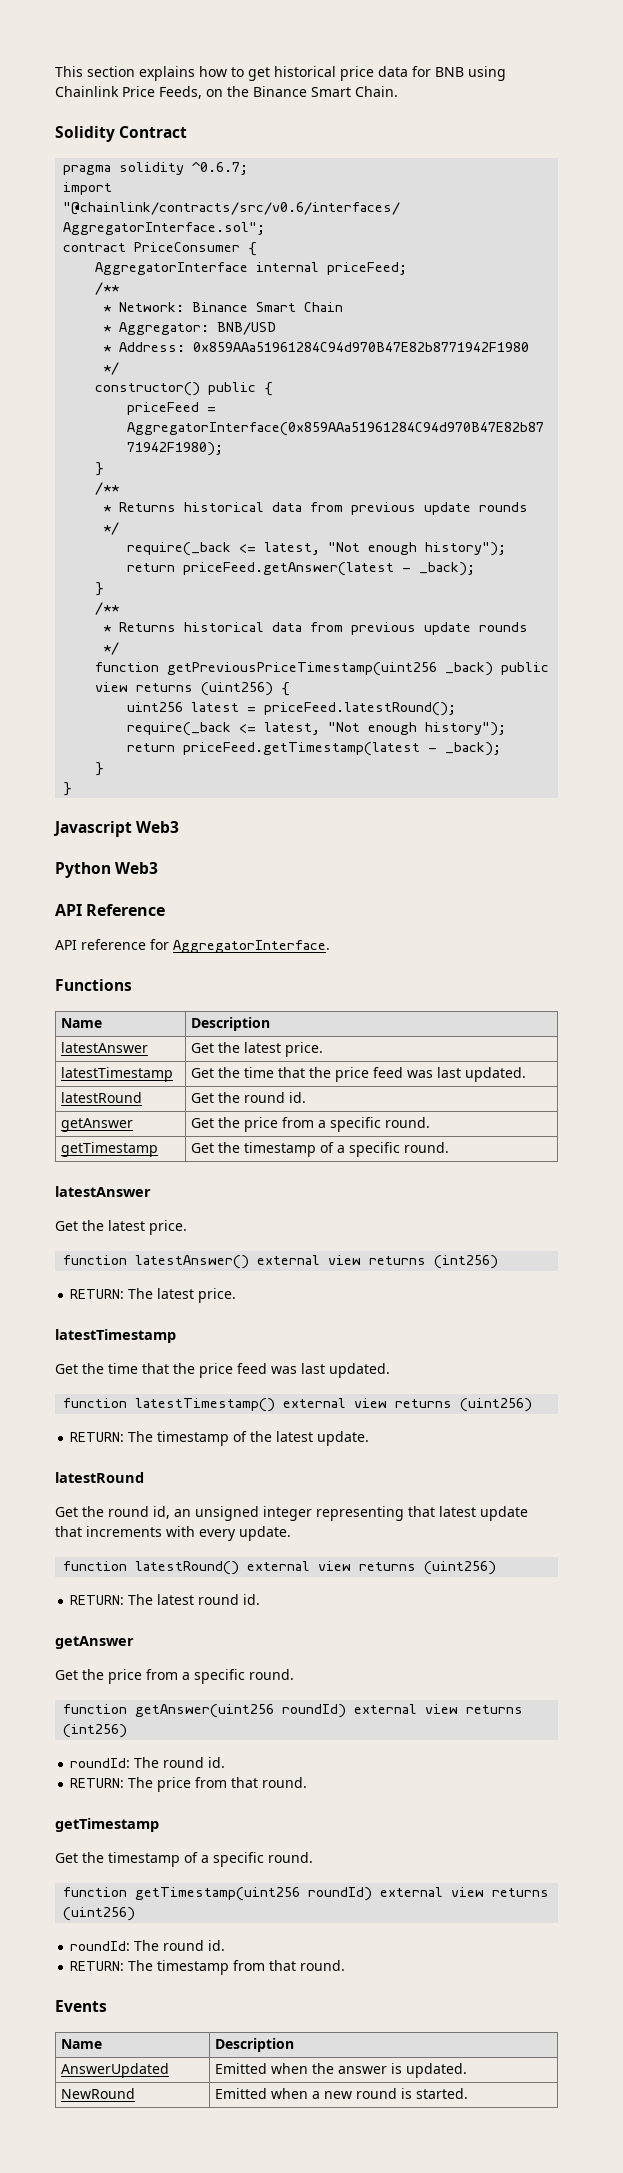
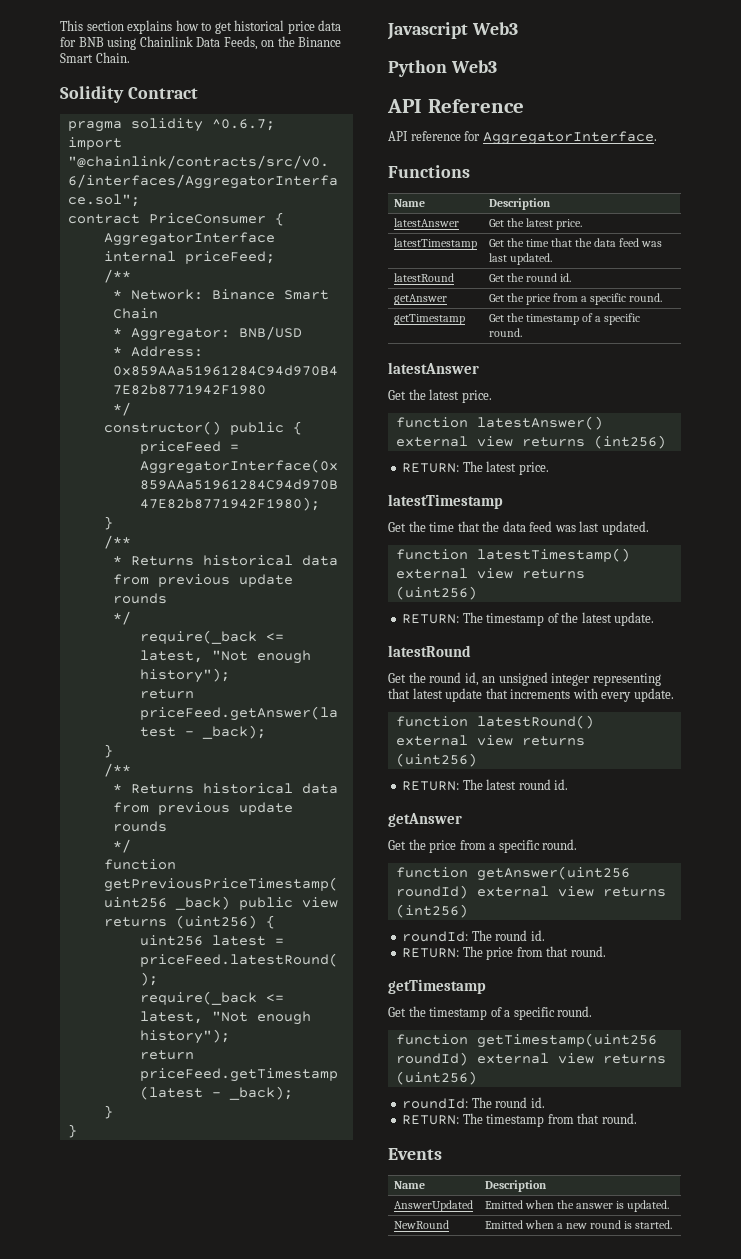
- This section explains how to get historical price data for BNB using Chainlink Price Feeds, on the Binance Smart Chain.
+ This section explains how to get historical price data for BNB using Chainlink Data Feeds, on the Binance Smart Chain.
- latestTimestamp | Get the time that the price feed was last updated.
+ latestTimestamp | Get the time that the data feed was last updated.
  RETURN: The latest price.
  latestTimestamp
- Get the time that the price feed was last updated.
+ Get the time that the data feed was last updated.

